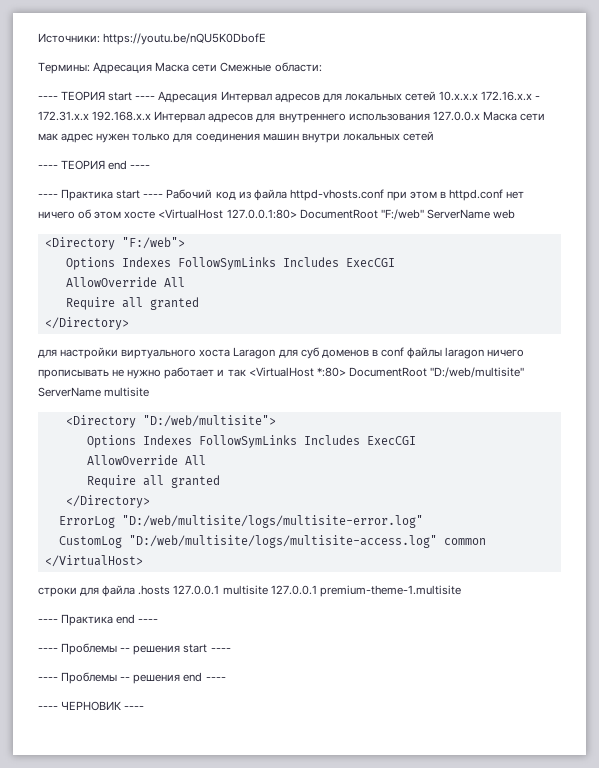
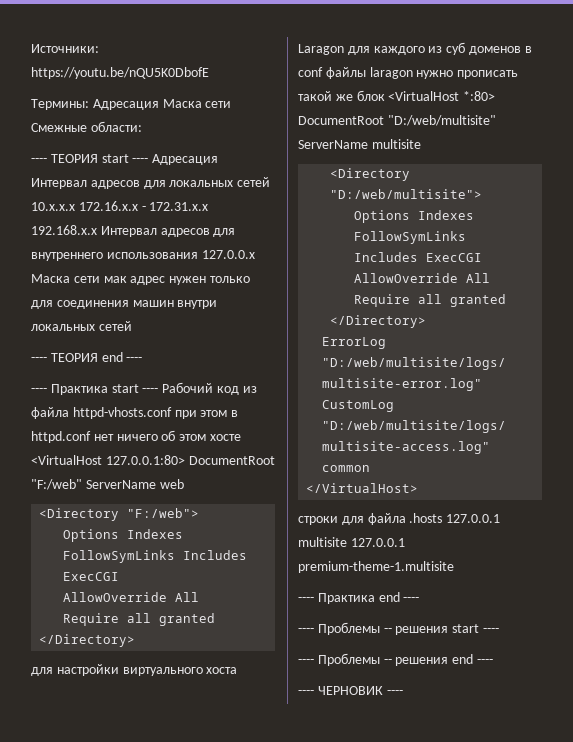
- для настройки виртуального хоста Laragon для суб доменов в conf файлы laragon ничего прописывать не нужно работает и так <VirtualHost *:80> DocumentRoot "D:/web/multisite" ServerName multisite
+ для настройки виртуального хоста Laragon для каждого из суб доменов в conf файлы laragon нужно прописать такой же блок <VirtualHost *:80> DocumentRoot "D:/web/multisite" ServerName multisite

